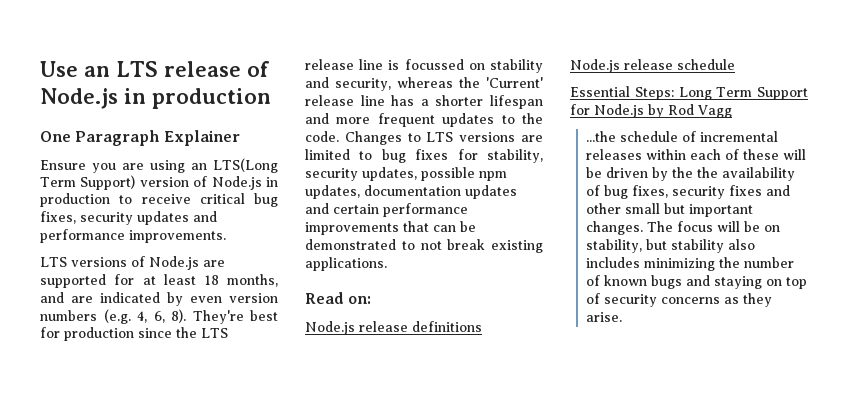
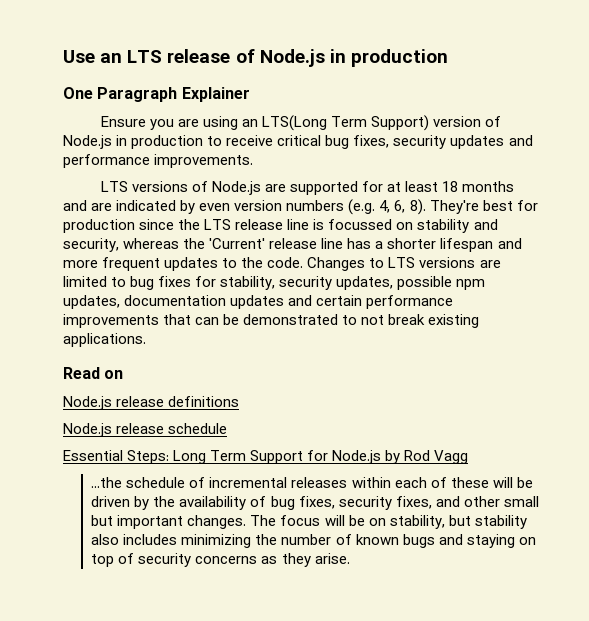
- LTS versions of Node.js are supported for at least 18 months, and are indicated by even version numbers (e.g. 4, 6, 8).
+ LTS versions of Node.js are supported for at least 18 months and are indicated by even version numbers (e.g. 4, 6, 8).
- Read on:
+ Read on
- ...the schedule of incremental releases within each of these will be driven by the the availability of bug fixes, security fixes and other small but important changes.
+ ...the schedule of incremental releases within each of these will be driven by the availability of bug fixes, security fixes, and other small but important changes.

